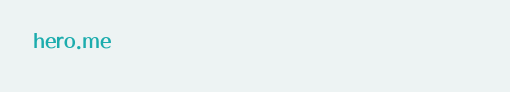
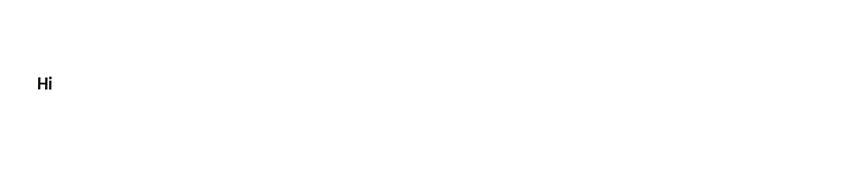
- hero.me
+ Hi

